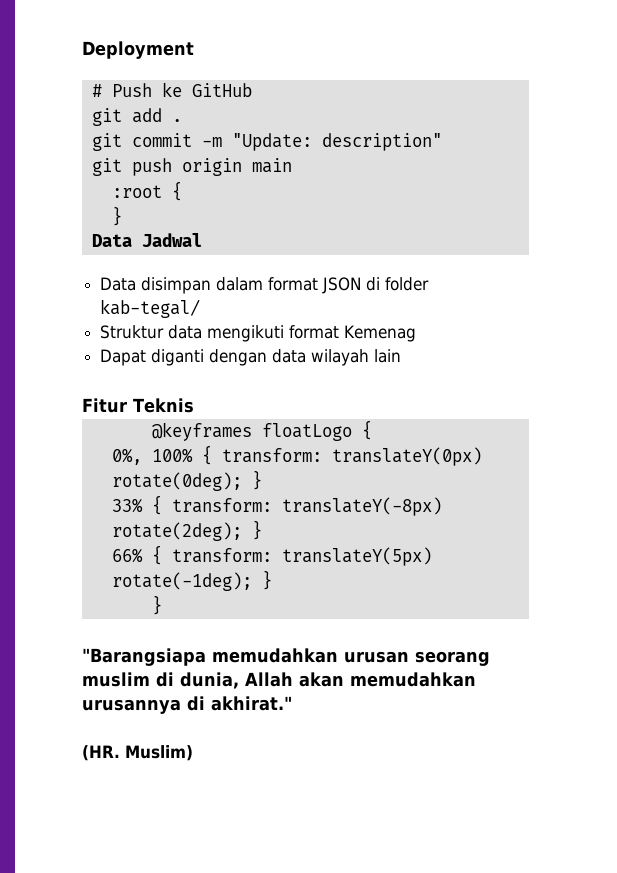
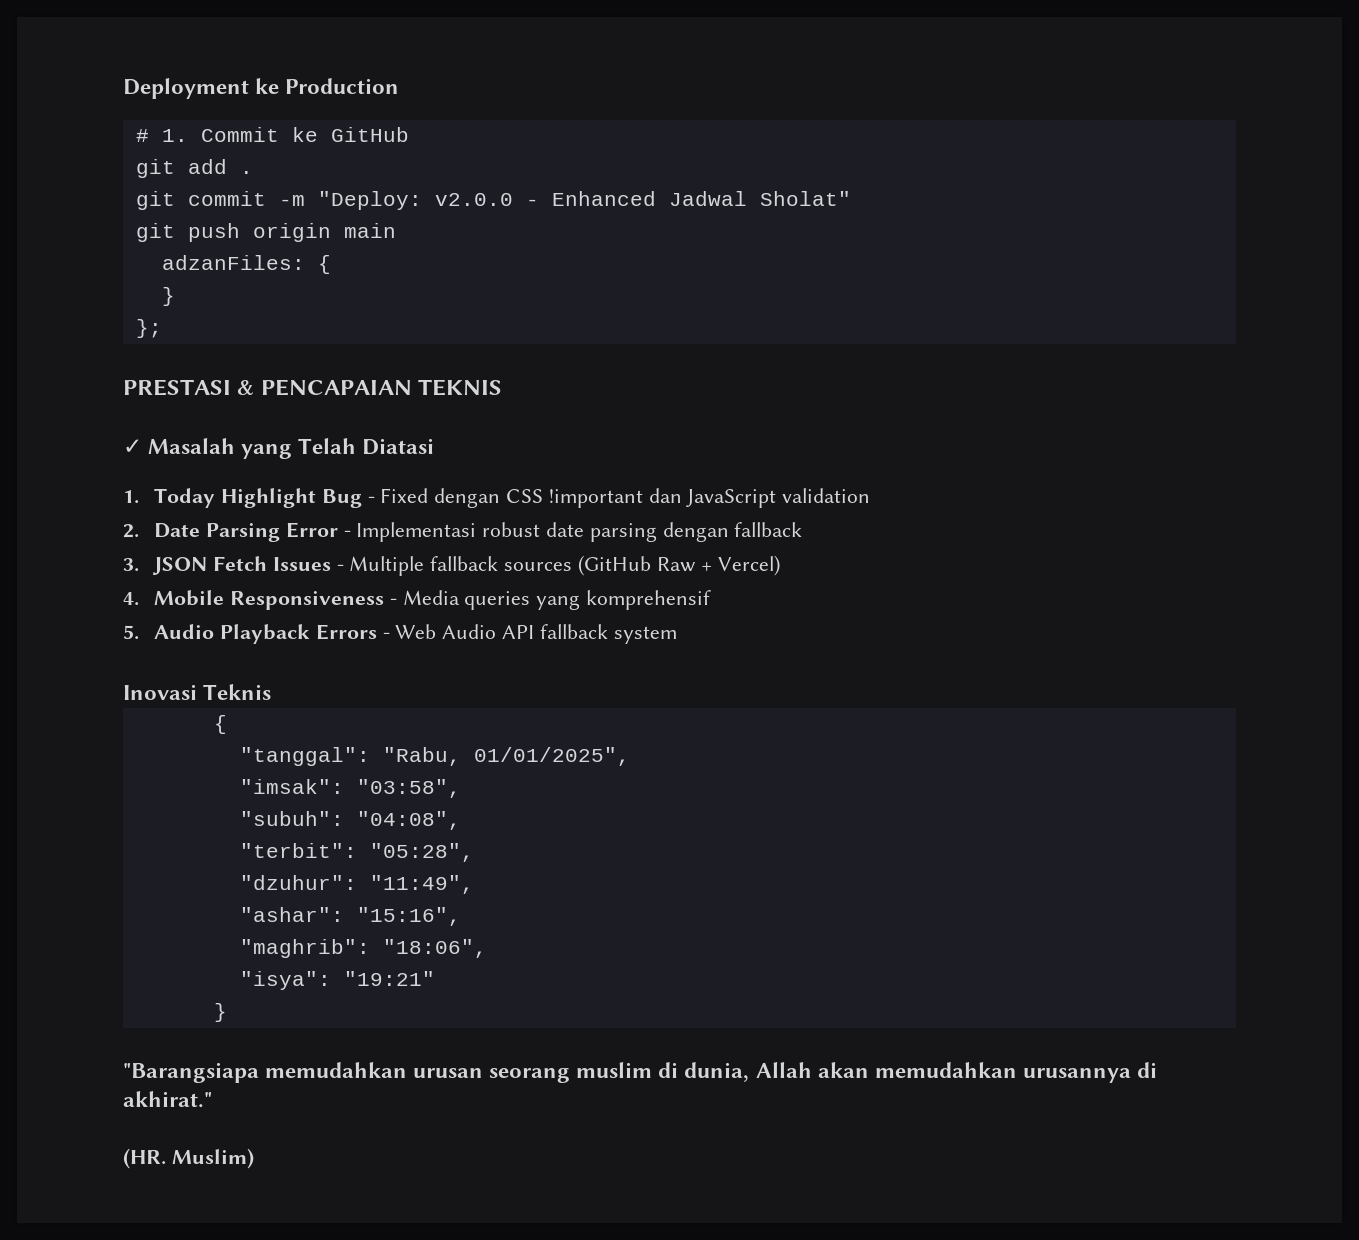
- Deployment
+ Deployment ke Production
- # Push ke GitHub
+ # 1. Commit ke GitHub
- git commit -m "Update: description"
+ git commit -m "Deploy: v2.0.0 - Enhanced Jadwal Sholat"
- :root {
+ adzanFiles: {
- Data Jadwal
- Data disimpan dalam format JSON di folder kab-tegal/
- Struktur data mengikuti format Kemenag
- Dapat diganti dengan data wilayah lain
- Fitur Teknis
- @keyframes floatLogo {
- 0%, 100% { transform: translateY(0px) rotate(0deg); }
- 33% { transform: translateY(-8px) rotate(2deg); }
- 66% { transform: translateY(5px) rotate(-1deg); }
+ };
+ PRESTASI & PENCAPAIAN TEKNIS
+ ✓ Masalah yang Telah Diatasi
+ 1. Today Highlight Bug - Fixed dengan CSS !important dan JavaScript validation
+ 2. Date Parsing Error - Implementasi robust date parsing dengan fallback
+ 3. JSON Fetch Issues - Multiple fallback sources (GitHub Raw + Vercel)
+ 4. Mobile Responsiveness - Media queries yang komprehensif
+ 5. Audio Playback Errors - Web Audio API fallback system
+ Inovasi Teknis
+ {
+ "tanggal": "Rabu, 01/01/2025",
+ "imsak": "03:58",
+ "subuh": "04:08",
+ "terbit": "05:28",
+ "dzuhur": "11:49",
+ "ashar": "15:16",
+ "maghrib": "18:06",
+ "isya": "19:21"

